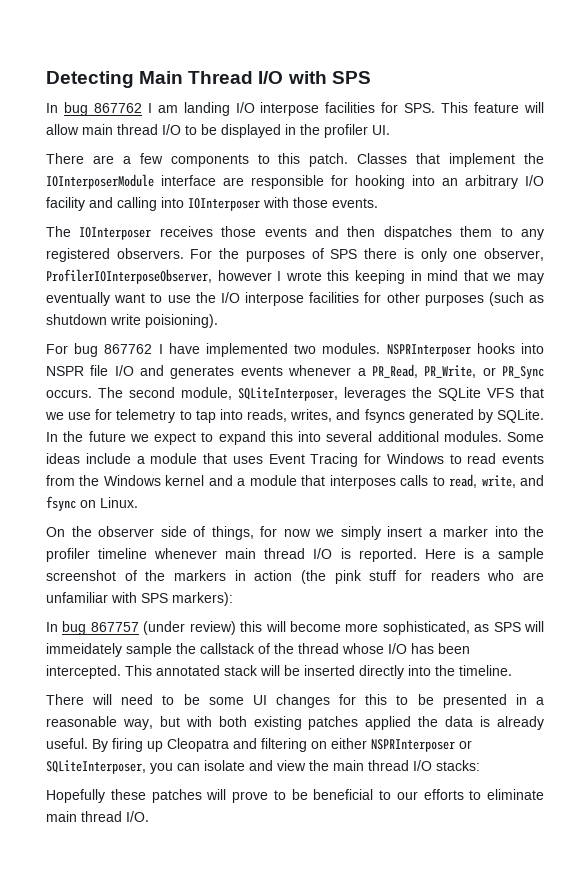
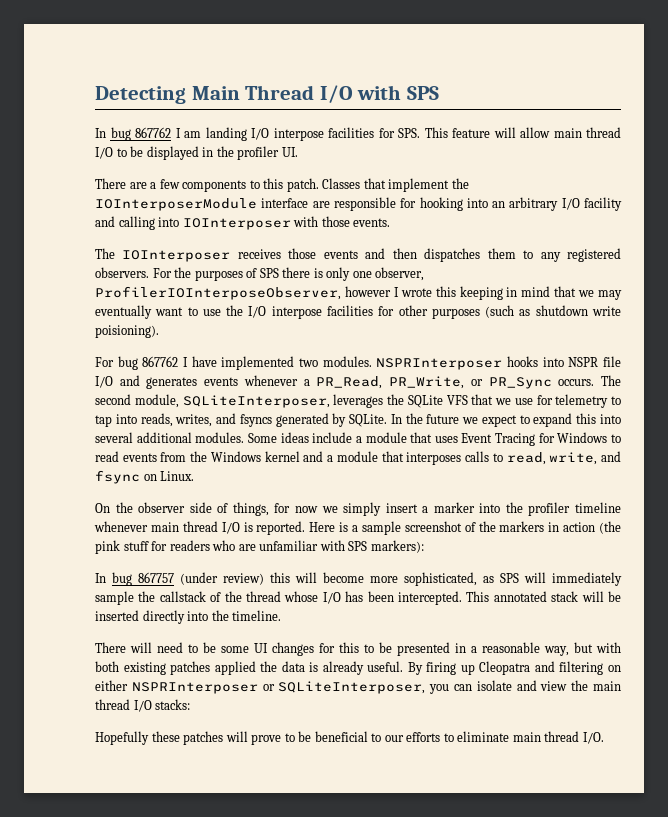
- In bug 867757 (under review) this will become more sophisticated, as SPS will immeidately sample the callstack of the thread whose I/O has been intercepted.
+ In bug 867757 (under review) this will become more sophisticated, as SPS will immediately sample the callstack of the thread whose I/O has been intercepted.

